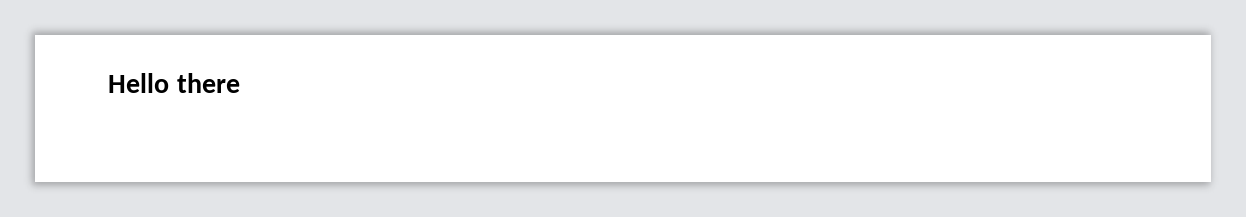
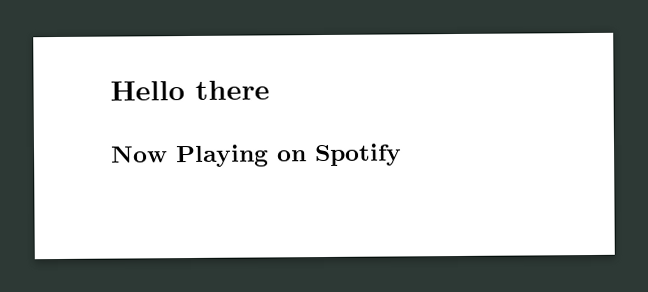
+ Now Playing on Spotify

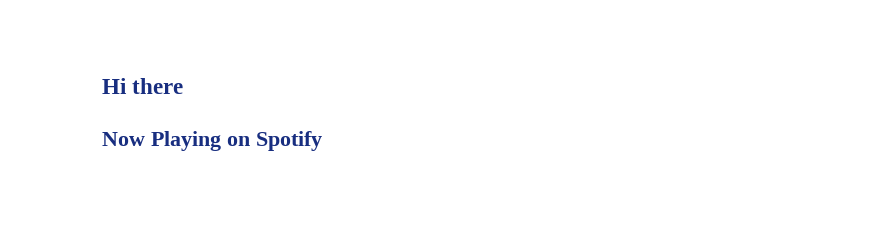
- Hello there
+ Hi there

